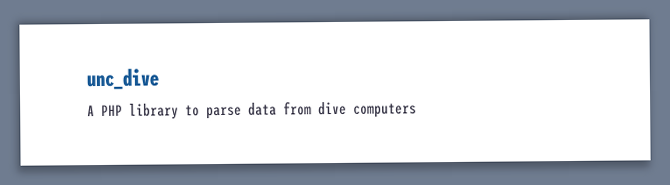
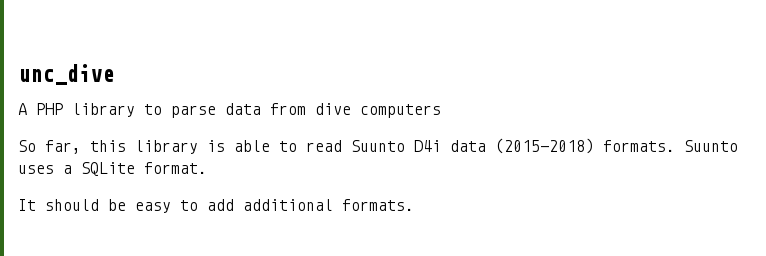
+ So far, this library is able to read Suunto D4i data (2015-2018) formats. Suunto uses a SQLite format.
+ It should be easy to add additional formats.

